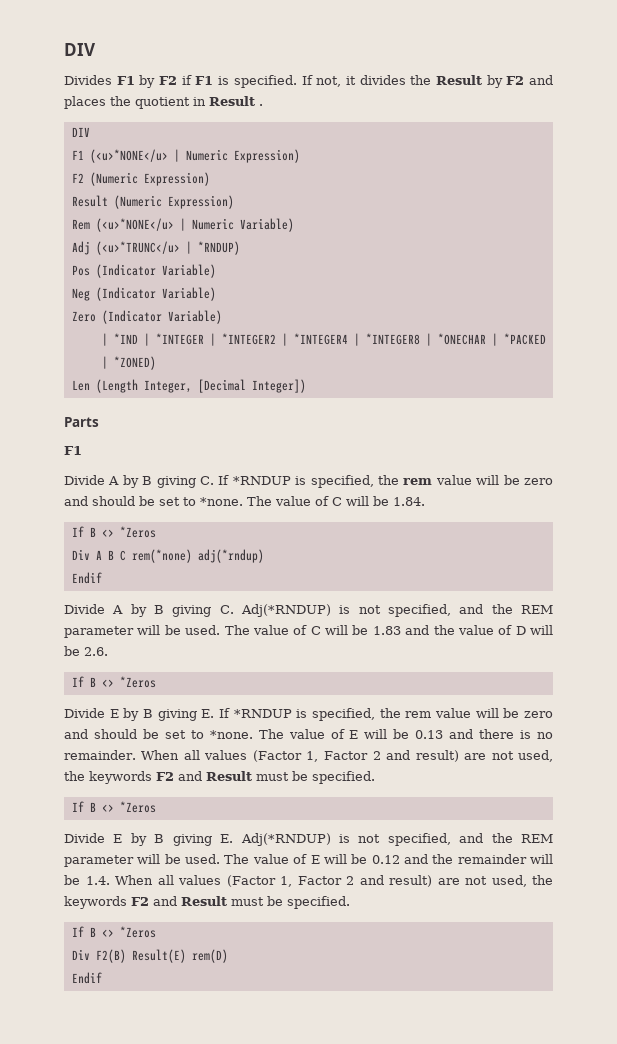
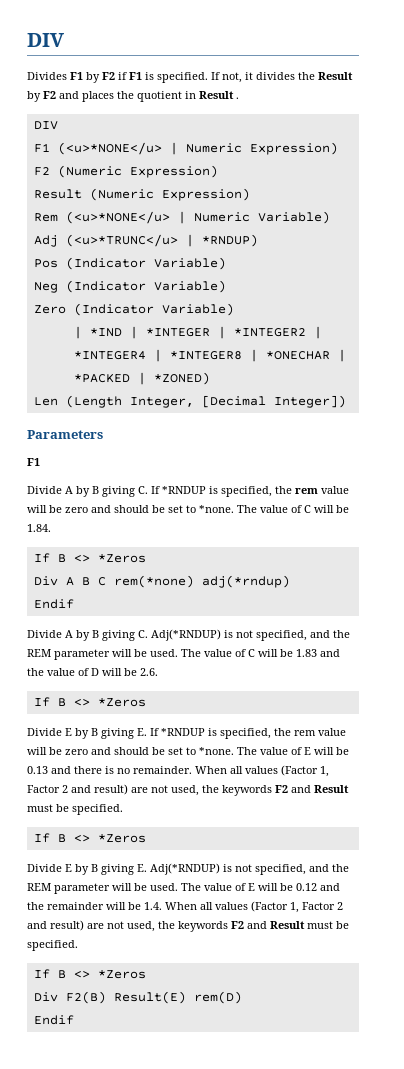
- Parts
+ Parameters

